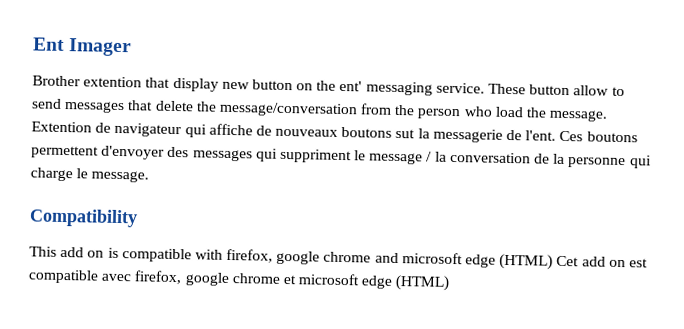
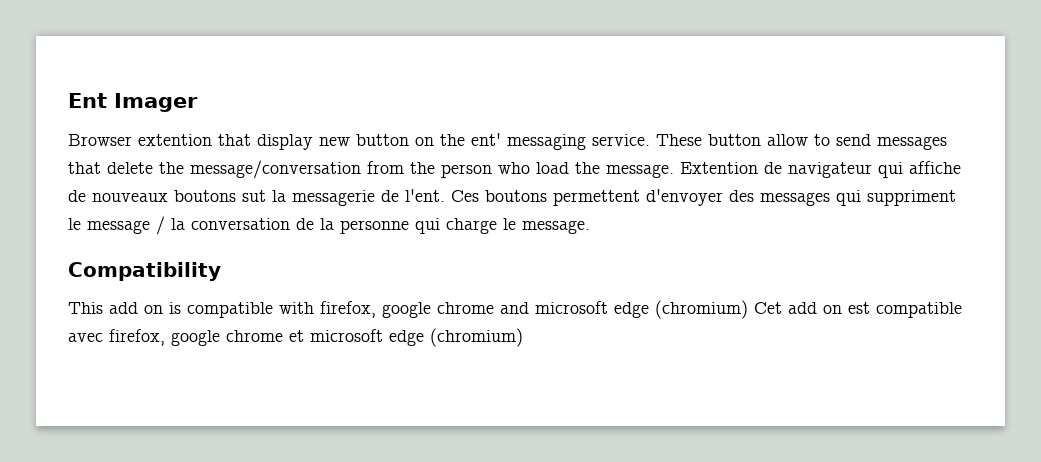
- Brother extention that display new button on the ent' messaging service.
+ Browser extention that display new button on the ent' messaging service.
- This add on is compatible with firefox, google chrome and microsoft edge (HTML) Cet add on est compatible avec firefox, google chrome et microsoft edge (HTML)
+ This add on is compatible with firefox, google chrome and microsoft edge (chromium) Cet add on est compatible avec firefox, google chrome et microsoft edge (chromium)

